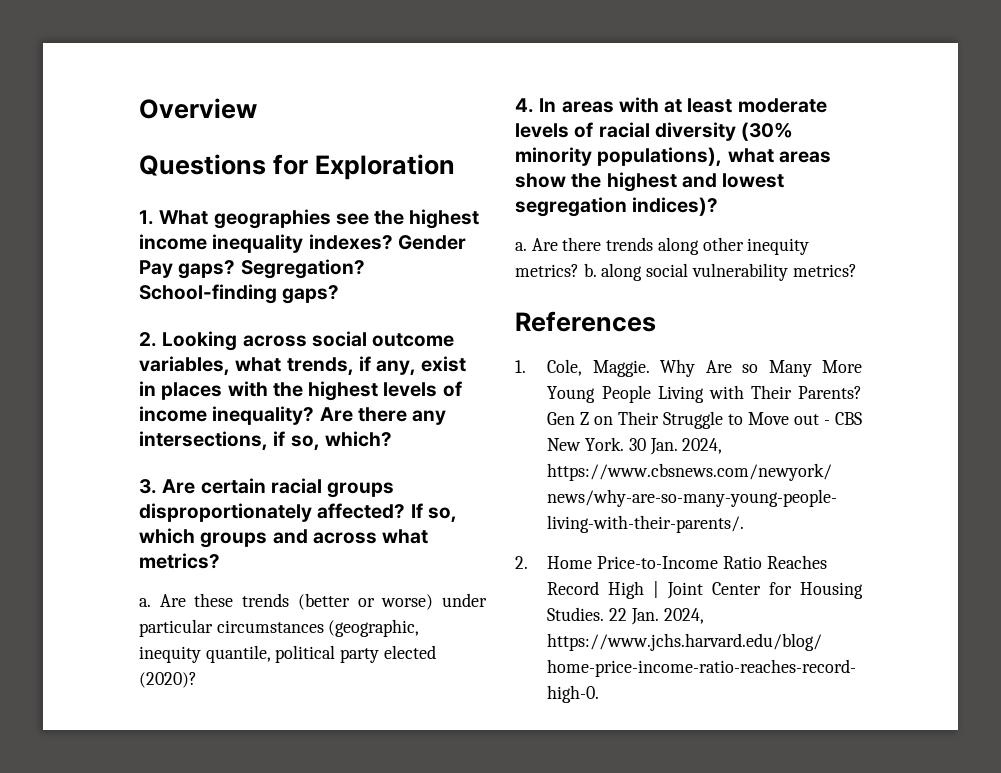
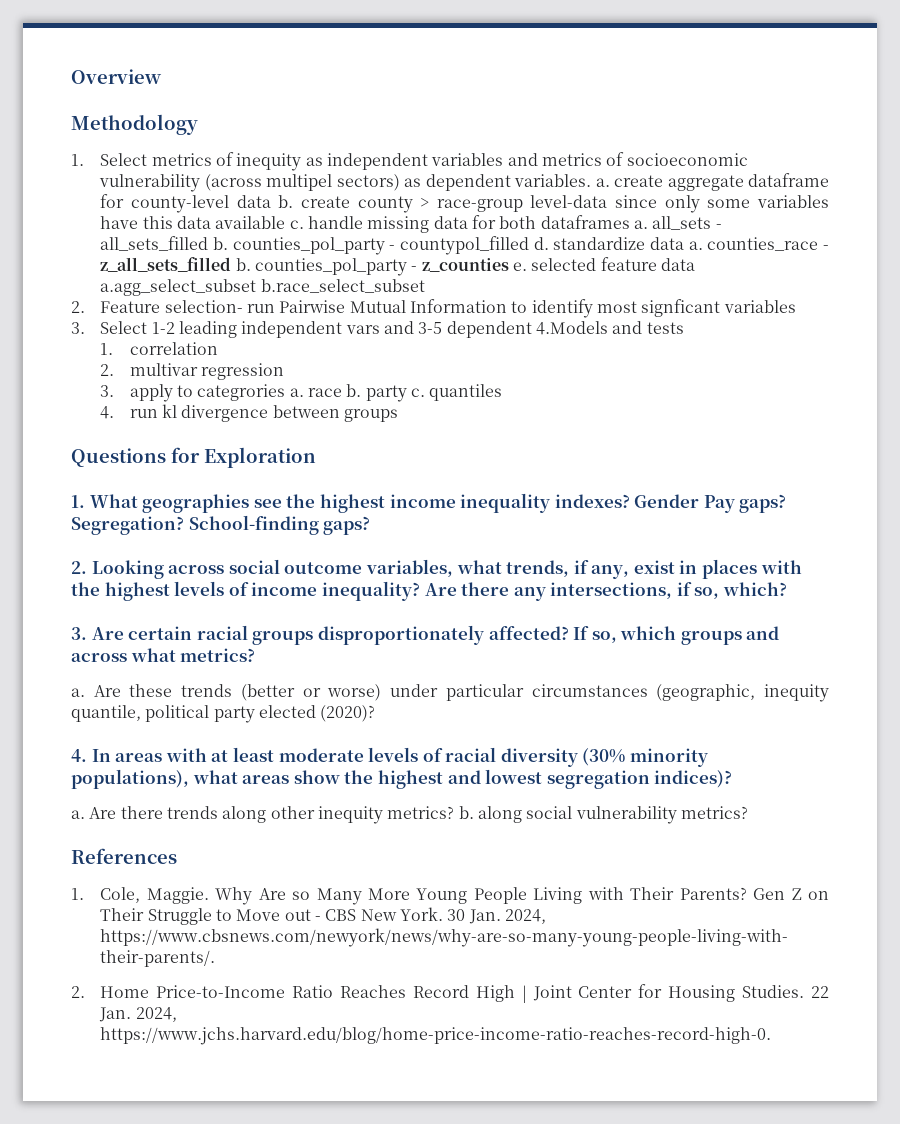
+ Methodology
+ 1. Select metrics of inequity as independent variables and metrics of socioeconomic vulnerability (across multipel sectors) as dependent variables. a. create aggregate dataframe for county-level data b. create county > race-group level-data since only some variables have this data available c. handle missing data for both dataframes a. all_sets - all_sets_filled b. counties_pol_party - countypol_filled d. standardize data a. counties_race - z_all_sets_filled b. counties_pol_party - z_counties e. selected feature data a.agg_select_subset b.race_select_subset
+ 2. Feature selection- run Pairwise Mutual Information to identify most signficant variables
+ 3. Select 1-2 leading independent vars and 3-5 dependent 4.Models and tests
+ 1. correlation
+ 2. multivar regression
+ 3. apply to categrories a. race b. party c. quantiles
+ 4. run kl divergence between groups

